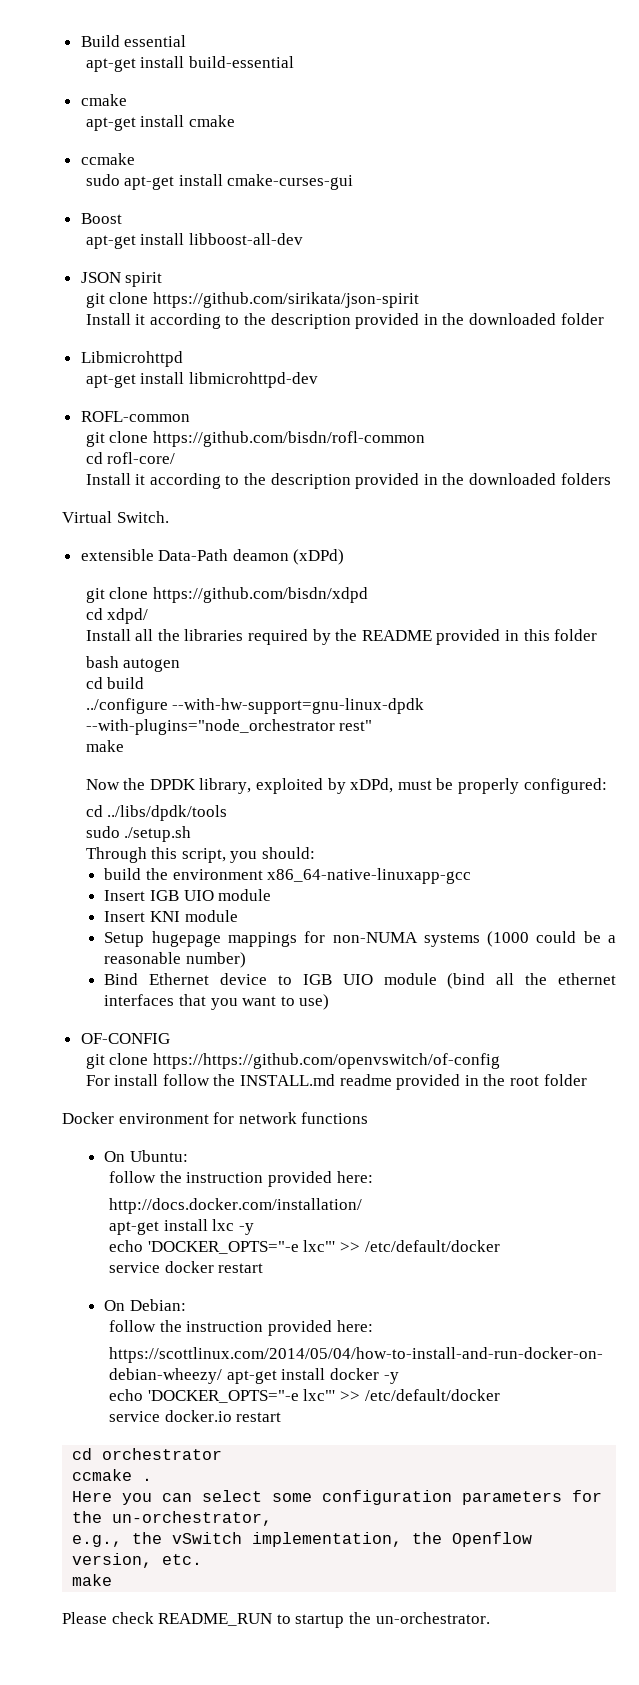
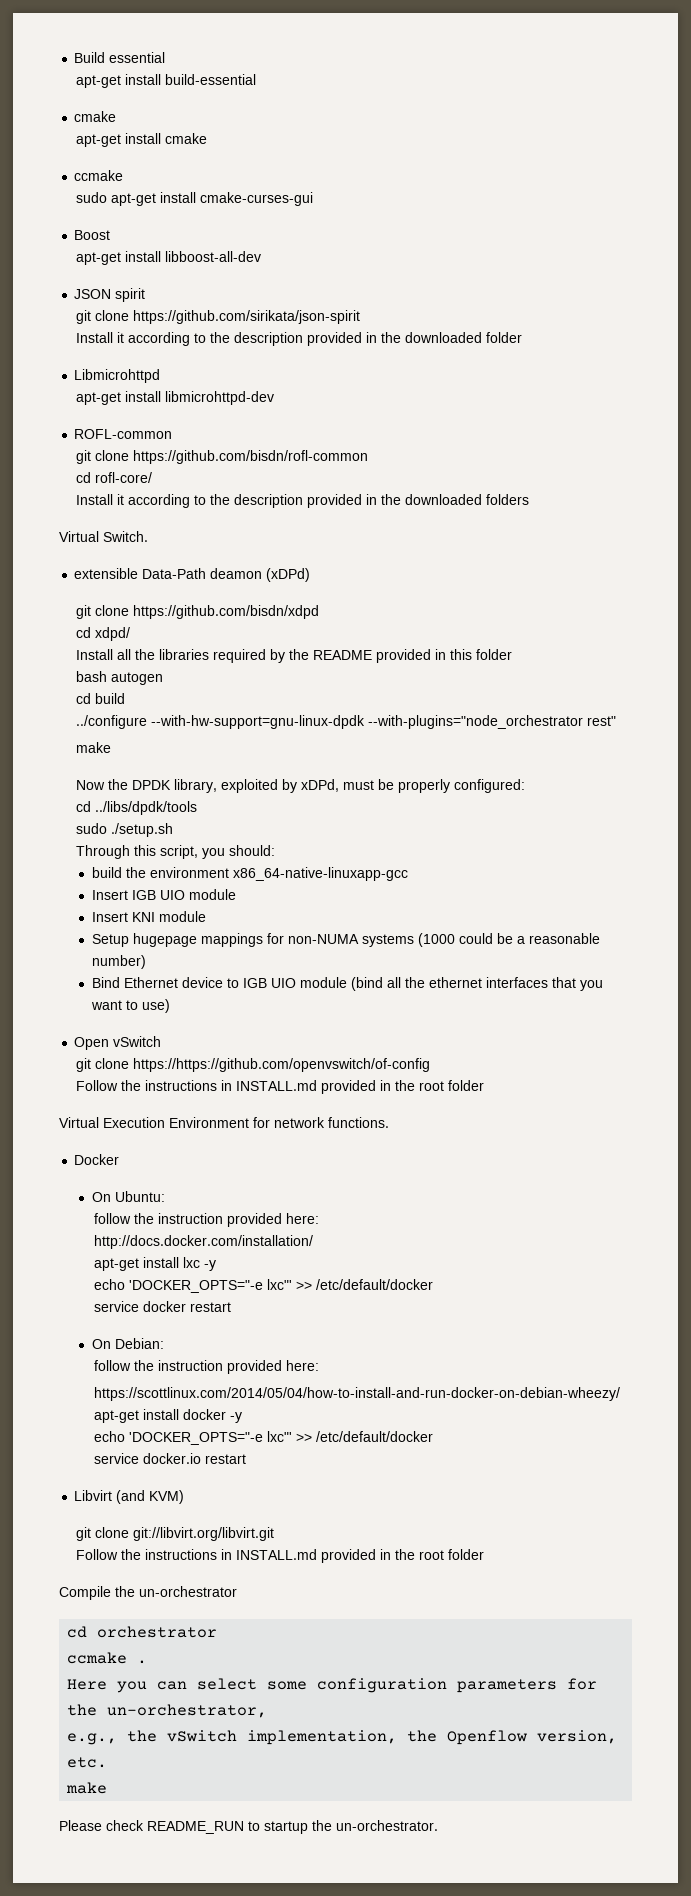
- OF-CONFIG
+ Open vSwitch
  git clone https://https://github.com/openvswitch/of-config
- For install follow the INSTALL.md readme provided in the root folder
- Docker environment for network functions
+ Follow the instructions in INSTALL.md provided in the root folder
+ Virtual Execution Environment for network functions.
+ Docker
+ Libvirt (and KVM)
+ git clone git://libvirt.org/libvirt.git
+ Follow the instructions in INSTALL.md provided in the root folder
+ Compile the un-orchestrator

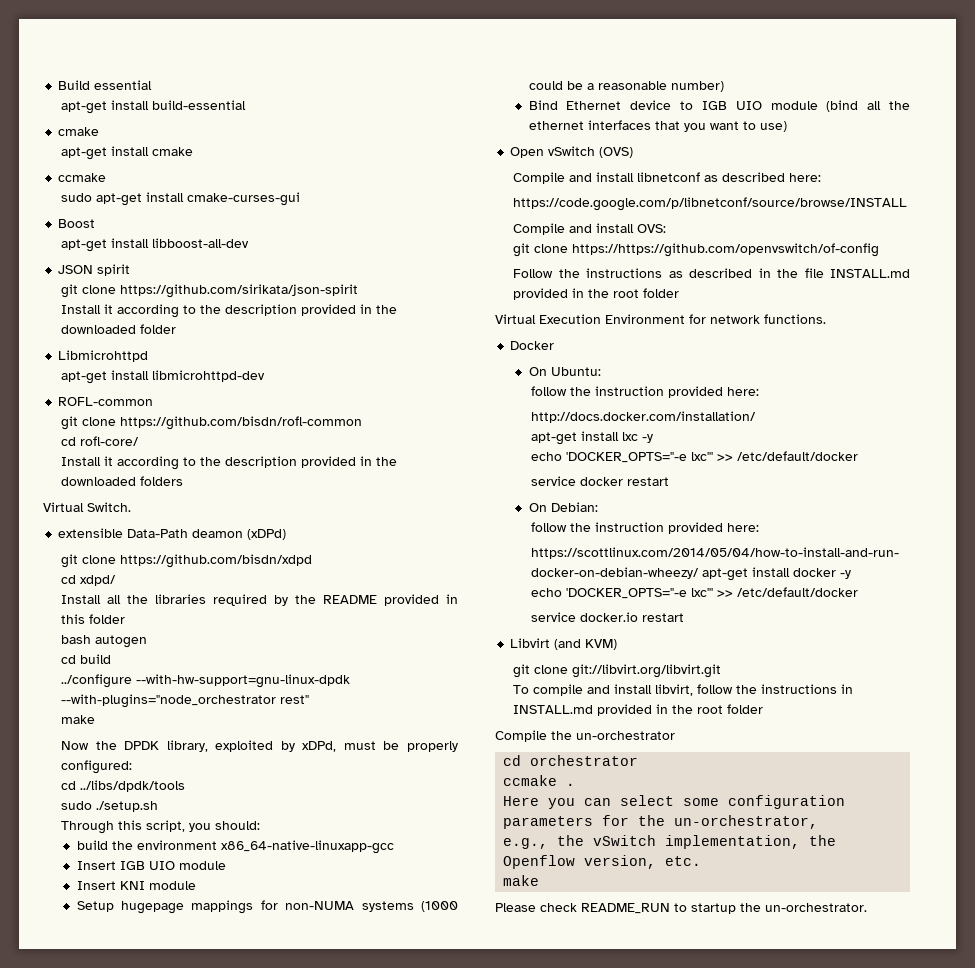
- Open vSwitch
+ Open vSwitch (OVS)
+ Compile and install libnetconf as described here:
+ https://code.google.com/p/libnetconf/source/browse/INSTALL
+ Compile and install OVS:
  git clone https://https://github.com/openvswitch/of-config
- Follow the instructions in INSTALL.md provided in the root folder
+ Follow the instructions as described in the file INSTALL.md provided in the root folder
  git clone git://libvirt.org/libvirt.git
- Follow the instructions in INSTALL.md provided in the root folder
+ To compile and install libvirt, follow the instructions in INSTALL.md provided in the root folder

